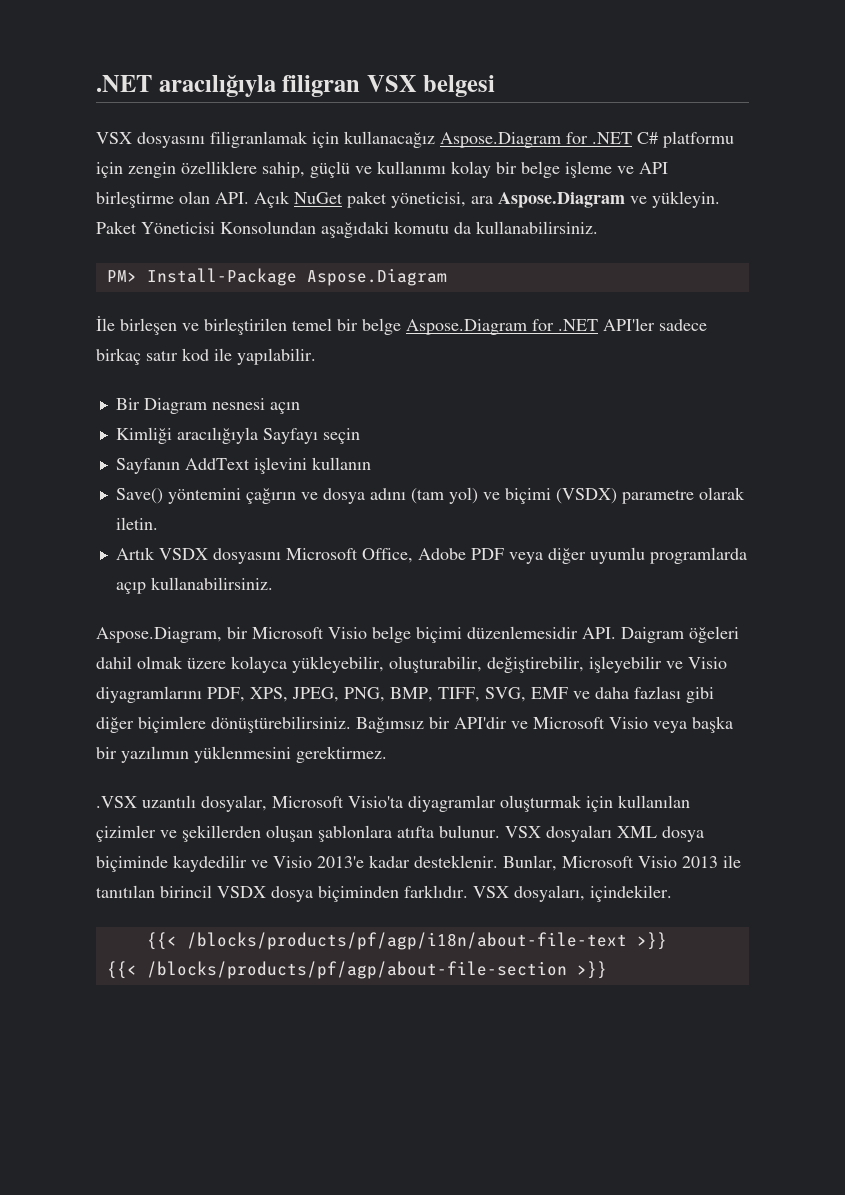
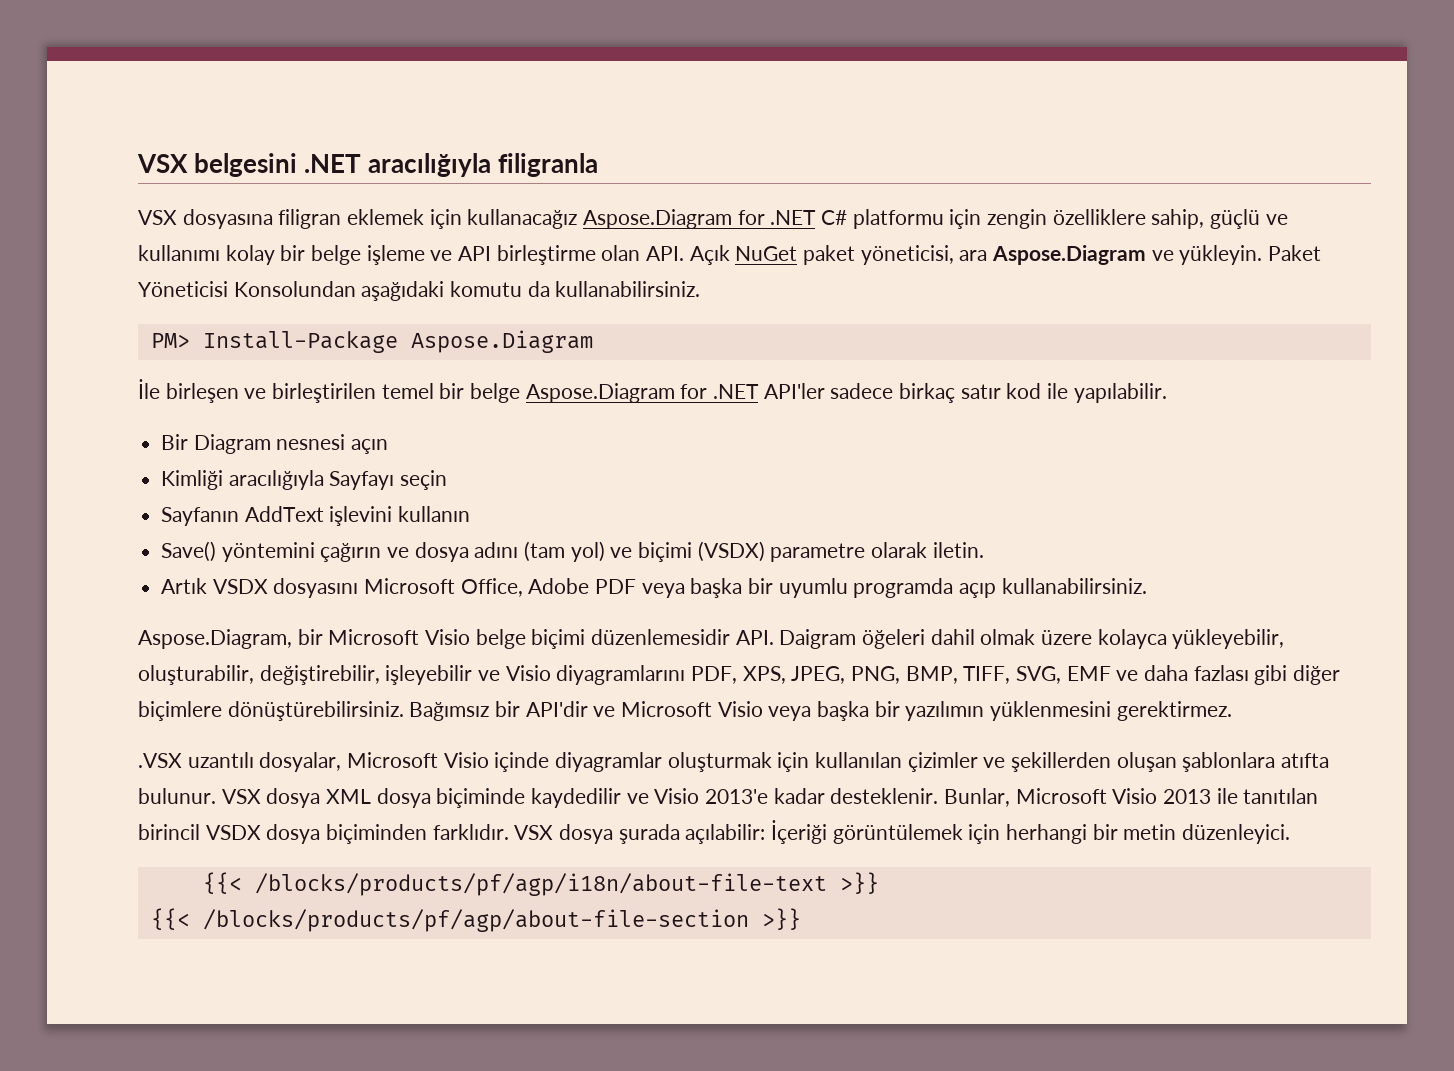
- .NET aracılığıyla filigran VSX belgesi
- VSX dosyasını filigranlamak için kullanacağız Aspose.Diagram for .NET C# platformu için zengin özelliklere sahip, güçlü ve kullanımı kolay bir belge işleme ve API birleştirme olan API. Açık NuGet paket yöneticisi, ara Aspose.Diagram ve yükleyin.
+ VSX belgesini .NET aracılığıyla filigranla
+ VSX dosyasına filigran eklemek için kullanacağız Aspose.Diagram for .NET C# platformu için zengin özelliklere sahip, güçlü ve kullanımı kolay bir belge işleme ve API birleştirme olan API. Açık NuGet paket yöneticisi, ara Aspose.Diagram ve yükleyin.
- Artık VSDX dosyasını Microsoft Office, Adobe PDF veya diğer uyumlu programlarda açıp kullanabilirsiniz.
+ Artık VSDX dosyasını Microsoft Office, Adobe PDF veya başka bir uyumlu programda açıp kullanabilirsiniz.
- .VSX uzantılı dosyalar, Microsoft Visio'ta diyagramlar oluşturmak için kullanılan çizimler ve şekillerden oluşan şablonlara atıfta bulunur.
+ .VSX uzantılı dosyalar, Microsoft Visio içinde diyagramlar oluşturmak için kullanılan çizimler ve şekillerden oluşan şablonlara atıfta bulunur.
- VSX dosyaları XML dosya biçiminde kaydedilir ve Visio 2013'e kadar desteklenir.
+ VSX dosya XML dosya biçiminde kaydedilir ve Visio 2013'e kadar desteklenir.
- VSX dosyaları, içindekiler.
+ VSX dosya şurada açılabilir: İçeriği görüntülemek için herhangi bir metin düzenleyici.

